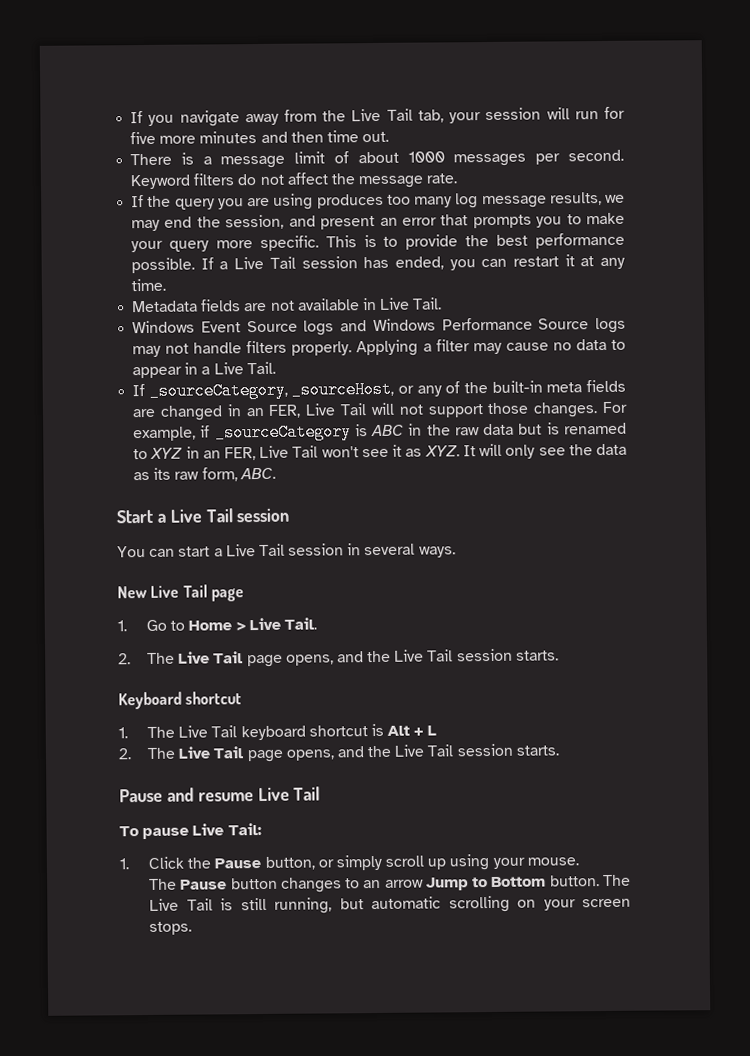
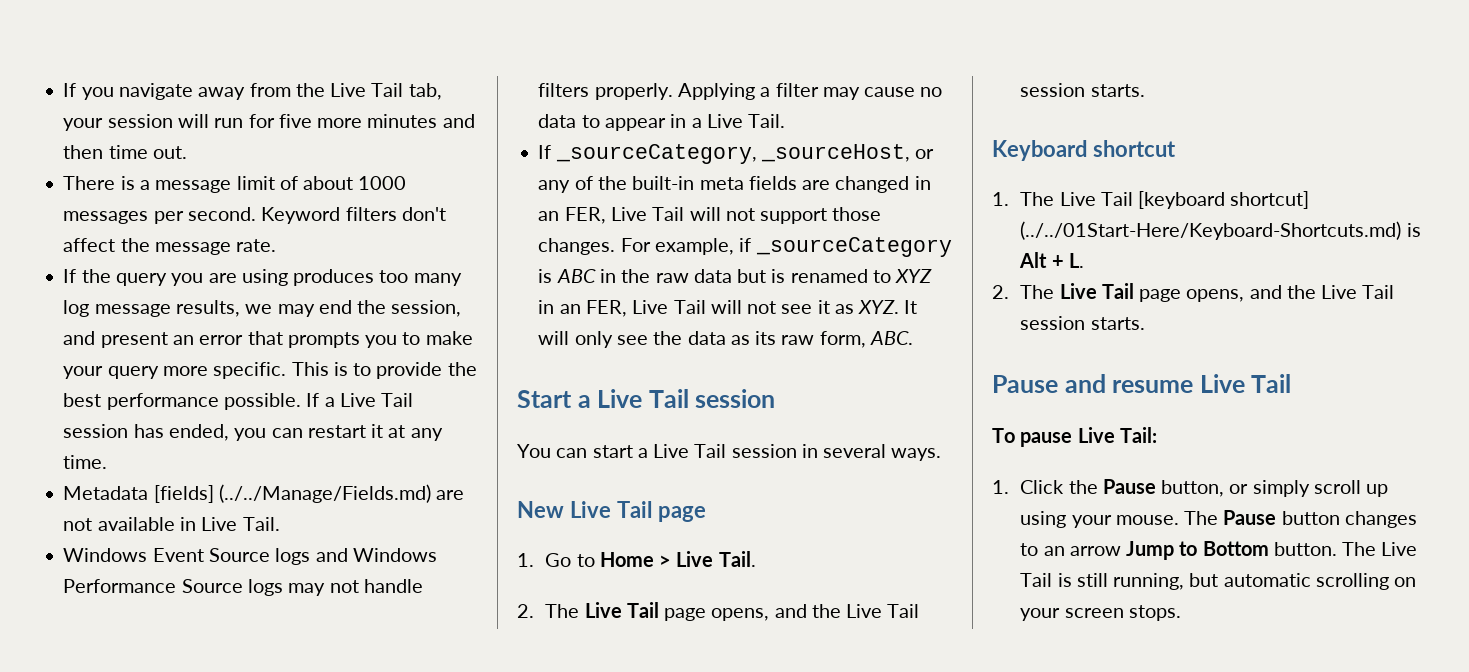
- Keyword filters do not affect the message rate.
+ Keyword filters don't affect the message rate.
- Metadata fields are not available in Live Tail.
+ Metadata [fields] (../../Manage/Fields.md) are not available in Live Tail.
- For example, if _sourceCategory is ABC in the raw data but is renamed to XYZ in an FER, Live Tail won't see it as XYZ. It will only see the data as its raw form, ABC.
+ For example, if _sourceCategory is ABC in the raw data but is renamed to XYZ in an FER, Live Tail will not see it as XYZ. It will only see the data as its raw form, ABC.
- 1. The Live Tail keyboard shortcut is Alt + L
+ 1. The Live Tail [keyboard shortcut] (../../01Start-Here/Keyboard-Shortcuts.md) is Alt + L.
- 1. Click the Pause button, or simply scroll up using your mouse.
- The Pause button changes to an arrow Jump to Bottom button.
+ 1. Click the Pause button, or simply scroll up using your mouse. The Pause button changes to an arrow Jump to Bottom button.

